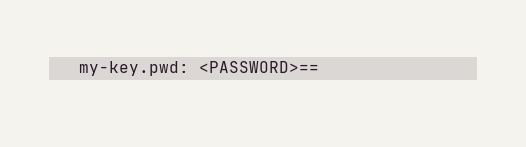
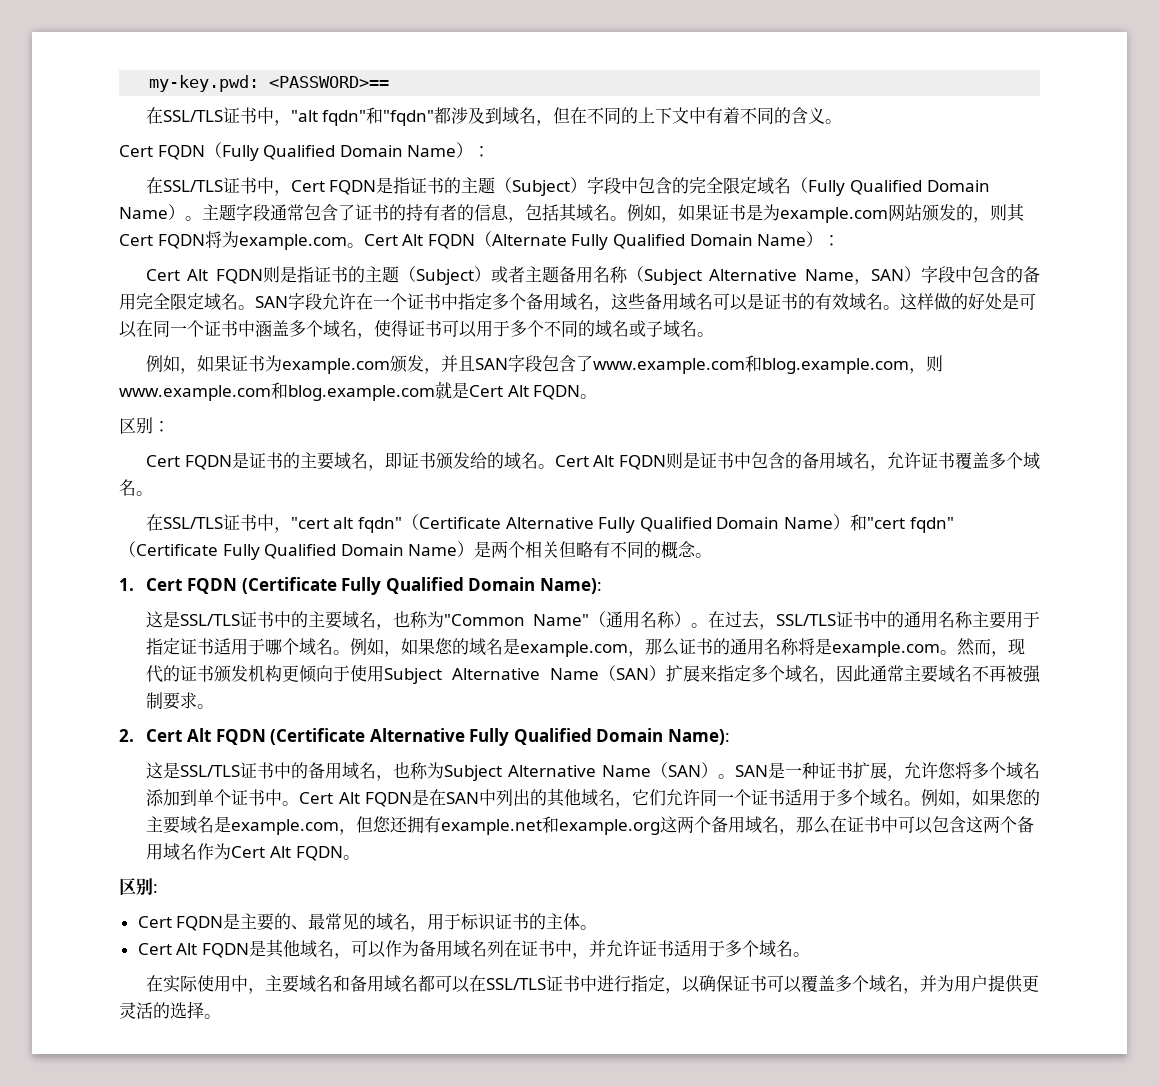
+ 在SSL/TLS证书中，"alt fqdn"和"fqdn"都涉及到域名，但在不同的上下文中有着不同的含义。
+ Cert FQDN（Fully Qualified Domain Name）：
+ 在SSL/TLS证书中，Cert FQDN是指证书的主题（Subject）字段中包含的完全限定域名（Fully Qualified Domain Name）。主题字段通常包含了证书的持有者的信息，包括其域名。例如，如果证书是为example.com网站颁发的，则其Cert FQDN将为example.com。Cert Alt FQDN（Alternate Fully Qualified Domain Name）：
+ Cert Alt FQDN则是指证书的主题（Subject）或者主题备用名称（Subject Alternative Name，SAN）字段中包含的备用完全限定域名。SAN字段允许在一个证书中指定多个备用域名，这些备用域名可以是证书的有效域名。这样做的好处是可以在同一个证书中涵盖多个域名，使得证书可以用于多个不同的域名或子域名。
+ 例如，如果证书为example.com颁发，并且SAN字段包含了www.example.com和blog.example.com，则www.example.com和blog.example.com就是Cert Alt FQDN。
+ 区别：
+ Cert FQDN是证书的主要域名，即证书颁发给的域名。Cert Alt FQDN则是证书中包含的备用域名，允许证书覆盖多个域名。
+ 在SSL/TLS证书中，"cert alt fqdn"（Certificate Alternative Fully Qualified Domain Name）和"cert fqdn"（Certificate Fully Qualified Domain Name）是两个相关但略有不同的概念。
+ 1. Cert FQDN (Certificate Fully Qualified Domain Name):
+ 这是SSL/TLS证书中的主要域名，也称为"Common Name"（通用名称）。在过去，SSL/TLS证书中的通用名称主要用于指定证书适用于哪个域名。例如，如果您的域名是example.com，那么证书的通用名称将是example.com。然而，现代的证书颁发机构更倾向于使用Subject Alternative Name（SAN）扩展来指定多个域名，因此通常主要域名不再被强制要求。
+ 2. Cert Alt FQDN (Certificate Alternative Fully Qualified Domain Name):
+ 这是SSL/TLS证书中的备用域名，也称为Subject Alternative Name（SAN）。SAN是一种证书扩展，允许您将多个域名添加到单个证书中。Cert Alt FQDN是在SAN中列出的其他域名，它们允许同一个证书适用于多个域名。例如，如果您的主要域名是example.com，但您还拥有example.net和example.org这两个备用域名，那么在证书中可以包含这两个备用域名作为Cert Alt FQDN。
+ 区别:
+ Cert FQDN是主要的、最常见的域名，用于标识证书的主体。
+ Cert Alt FQDN是其他域名，可以作为备用域名列在证书中，并允许证书适用于多个域名。
+ 在实际使用中，主要域名和备用域名都可以在SSL/TLS证书中进行指定，以确保证书可以覆盖多个域名，并为用户提供更灵活的选择。

